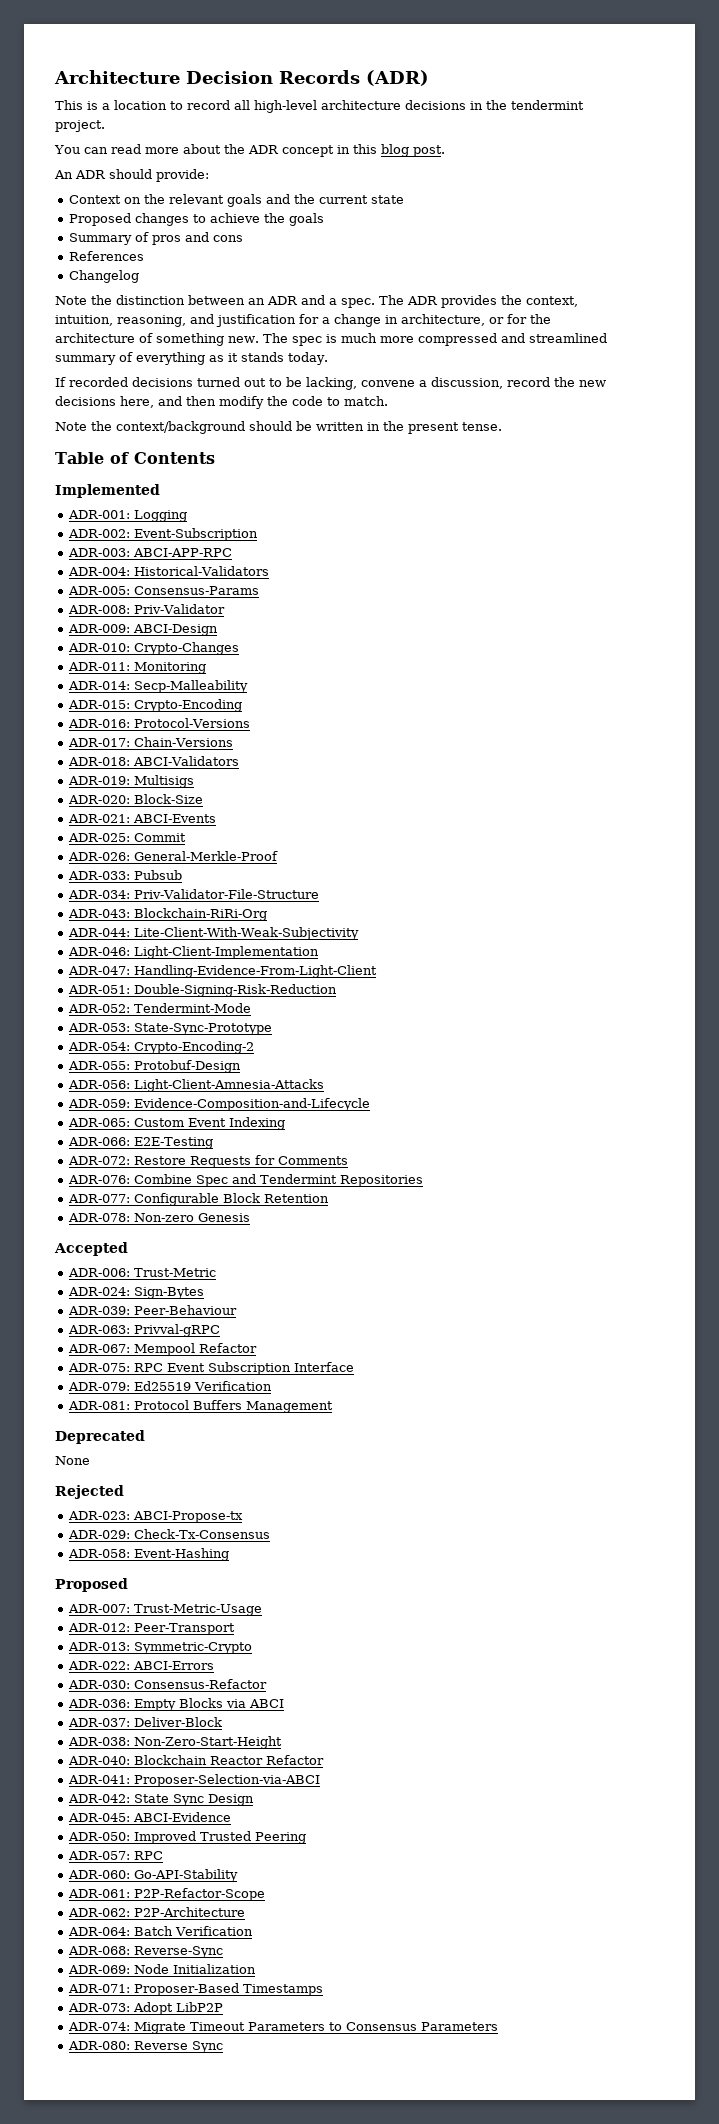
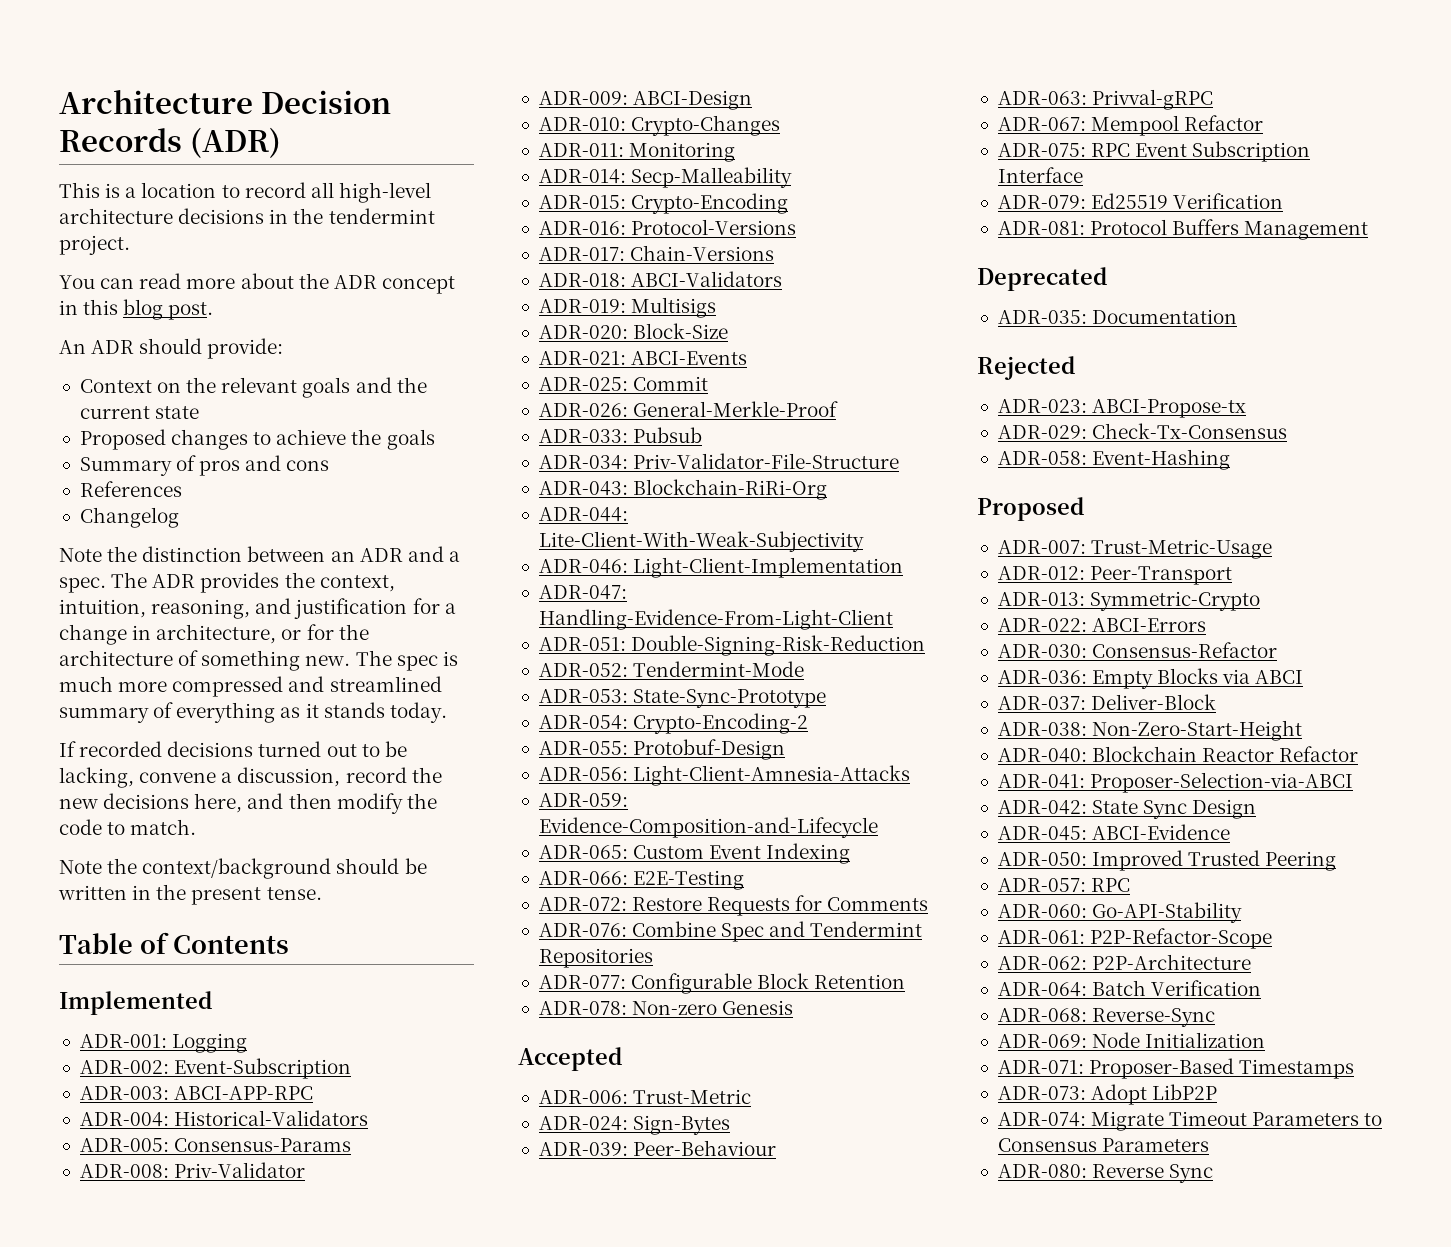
- None
+ ADR-035: Documentation

